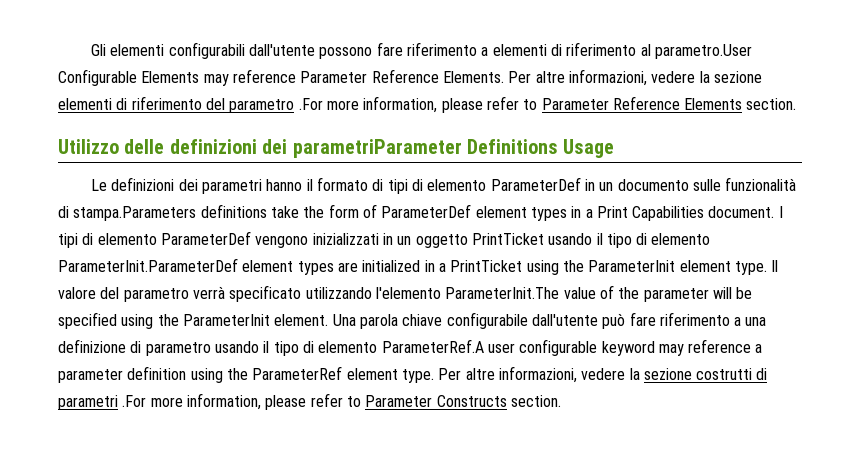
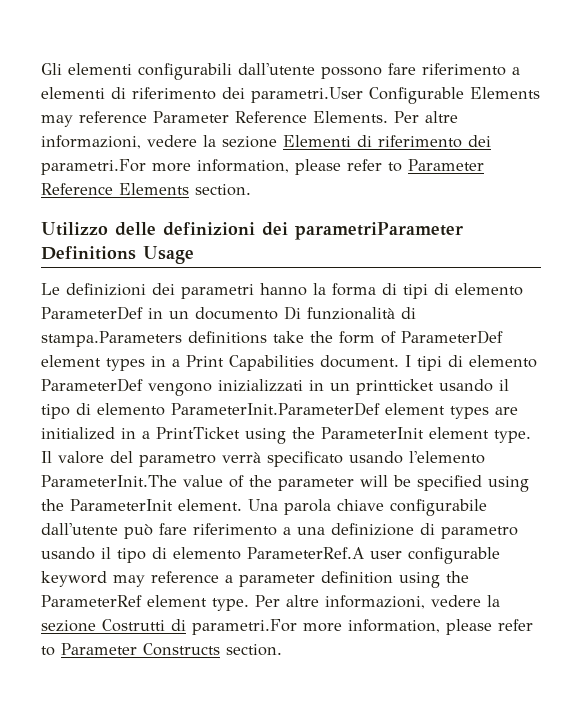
- Gli elementi configurabili dall'utente possono fare riferimento a elementi di riferimento al parametro.User Configurable Elements may reference Parameter Reference Elements.
+ Gli elementi configurabili dall'utente possono fare riferimento a elementi di riferimento dei parametri.User Configurable Elements may reference Parameter Reference Elements.
- Per altre informazioni, vedere la sezione elementi di riferimento del parametro .For more information, please refer to Parameter Reference Elements section.
+ Per altre informazioni, vedere la sezione Elementi di riferimento dei parametri.For more information, please refer to Parameter Reference Elements section.
- Le definizioni dei parametri hanno il formato di tipi di elemento ParameterDef in un documento sulle funzionalità di stampa.Parameters definitions take the form of ParameterDef element types in a Print Capabilities document.
+ Le definizioni dei parametri hanno la forma di tipi di elemento ParameterDef in un documento Di funzionalità di stampa.Parameters definitions take the form of ParameterDef element types in a Print Capabilities document.
- I tipi di elemento ParameterDef vengono inizializzati in un oggetto PrintTicket usando il tipo di elemento ParameterInit.ParameterDef element types are initialized in a PrintTicket using the ParameterInit element type.
+ I tipi di elemento ParameterDef vengono inizializzati in un printticket usando il tipo di elemento ParameterInit.ParameterDef element types are initialized in a PrintTicket using the ParameterInit element type.
- Il valore del parametro verrà specificato utilizzando l'elemento ParameterInit.The value of the parameter will be specified using the ParameterInit element.
+ Il valore del parametro verrà specificato usando l'elemento ParameterInit.The value of the parameter will be specified using the ParameterInit element.
- Per altre informazioni, vedere la sezione costrutti di parametri .For more information, please refer to Parameter Constructs section.
+ Per altre informazioni, vedere la sezione Costrutti di parametri.For more information, please refer to Parameter Constructs section.

